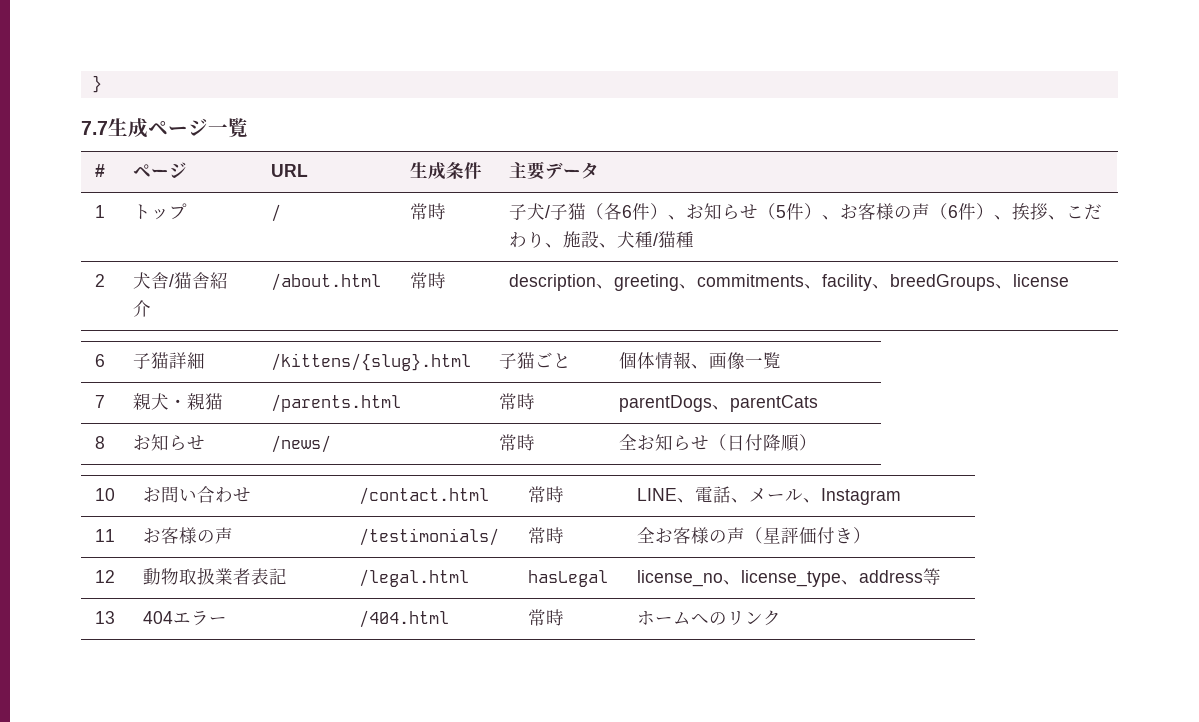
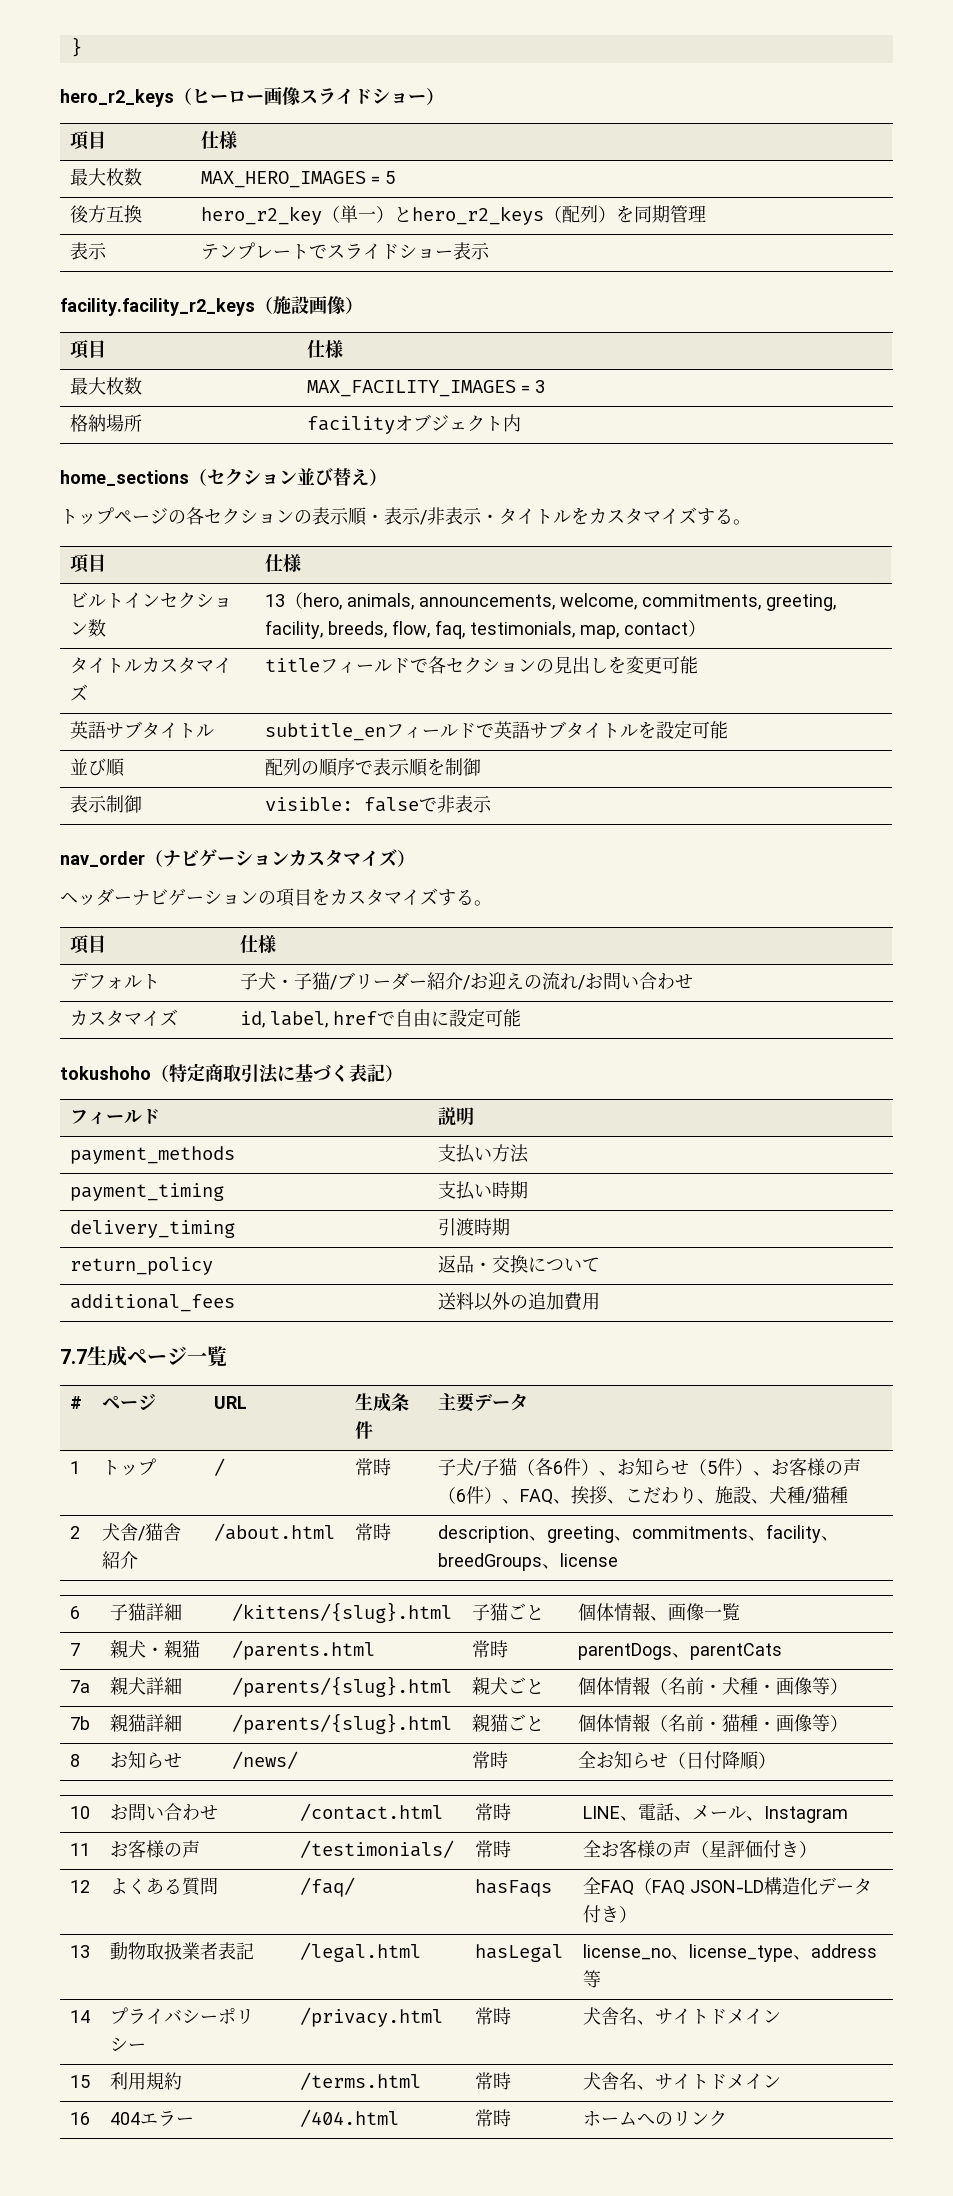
+ hero_r2_keys（ヒーロー画像スライドショー）
+ 項目 | 仕様
+ 最大枚数 | MAX_HERO_IMAGES = 5
+ 後方互換 | hero_r2_key（単一）とhero_r2_keys（配列）を同期管理
+ 表示 | テンプレートでスライドショー表示
+ facility.facility_r2_keys（施設画像）
+ 項目 | 仕様
+ 最大枚数 | MAX_FACILITY_IMAGES = 3
+ 格納場所 | facilityオブジェクト内
+ home_sections（セクション並び替え）
+ トップページの各セクションの表示順・表示/非表示・タイトルをカスタマイズする。
+ 項目 | 仕様
+ ビルトインセクション数 | 13（hero, animals, announcements, welcome, commitments, greeting, facility, breeds, flow, faq, testimonials, map, contact）
+ タイトルカスタマイズ | titleフィールドで各セクションの見出しを変更可能
+ 英語サブタイトル | subtitle_enフィールドで英語サブタイトルを設定可能
+ 並び順 | 配列の順序で表示順を制御
+ 表示制御 | visible: falseで非表示
+ nav_order（ナビゲーションカスタマイズ）
+ ヘッダーナビゲーションの項目をカスタマイズする。
+ 項目 | 仕様
+ デフォルト | 子犬・子猫/ブリーダー紹介/お迎えの流れ/お問い合わせ
+ カスタマイズ | id, label, hrefで自由に設定可能
+ tokushoho（特定商取引法に基づく表記）
+ フィールド | 説明
+ payment_methods | 支払い方法
+ payment_timing | 支払い時期
+ delivery_timing | 引渡時期
+ return_policy | 返品・交換について
+ additional_fees | 送料以外の追加費用
- 1 | トップ | / | 常時 | 子犬/子猫（各6件）、お知らせ（5件）、お客様の声（6件）、挨拶、こだわり、施設、犬種/猫種
+ 1 | トップ | / | 常時 | 子犬/子猫（各6件）、お知らせ（5件）、お客様の声（6件）、FAQ、挨拶、こだわり、施設、犬種/猫種
+ 7a | 親犬詳細 | /parents/{slug}.html | 親犬ごと | 個体情報（名前・犬種・画像等）
+ 7b | 親猫詳細 | /parents/{slug}.html | 親猫ごと | 個体情報（名前・猫種・画像等）
- 12 | 動物取扱業者表記 | /legal.html | hasLegal | license_no、license_type、address等
+ 12 | よくある質問 | /faq/ | hasFaqs | 全FAQ（FAQ JSON-LD構造化データ付き）
+ 13 | 動物取扱業者表記 | /legal.html | hasLegal | license_no、license_type、address等
- 13 | 404エラー | /404.html | 常時 | ホームへのリンク
+ 14 | プライバシーポリシー | /privacy.html | 常時 | 犬舎名、サイトドメイン
+ 15 | 利用規約 | /terms.html | 常時 | 犬舎名、サイトドメイン
+ 16 | 404エラー | /404.html | 常時 | ホームへのリンク

